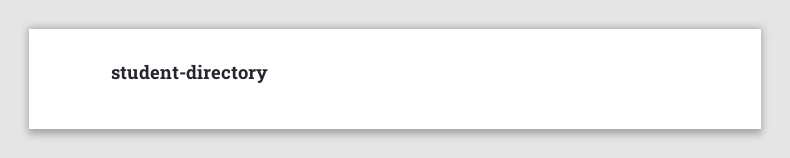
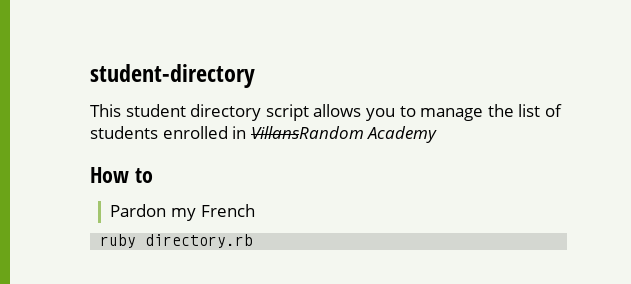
+ This student directory script allows you to manage the list of students enrolled in VillansRandom Academy
+ How to
+ Pardon my French
+ ruby directory.rb

